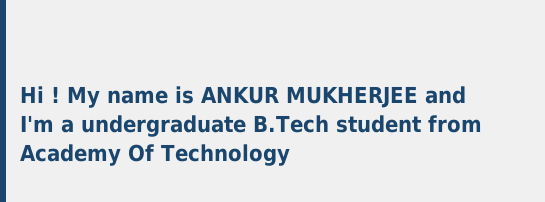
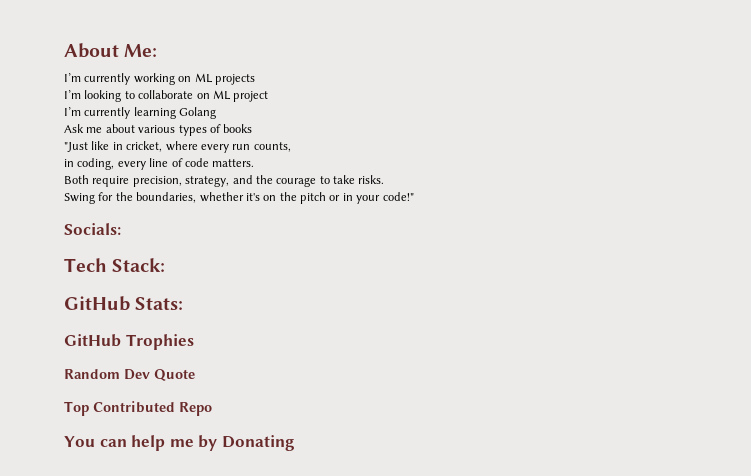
- Hi ! My name is ANKUR MUKHERJEE and I'm a undergraduate B.Tech student from Academy Of Technology
+ About Me:
+ I’m currently working on ML projects
+ I’m looking to collaborate on ML project
+ I’m currently learning Golang
+ Ask me about various types of books
+ "Just like in cricket, where every run counts,
+ in coding, every line of code matters.
+ Both require precision, strategy, and the courage to take risks.
+ Swing for the boundaries, whether it's on the pitch or in your code!"
+ Socials:
+ Tech Stack:
+ GitHub Stats:
+ GitHub Trophies
+ Random Dev Quote
+ Top Contributed Repo
+ You can help me by Donating

